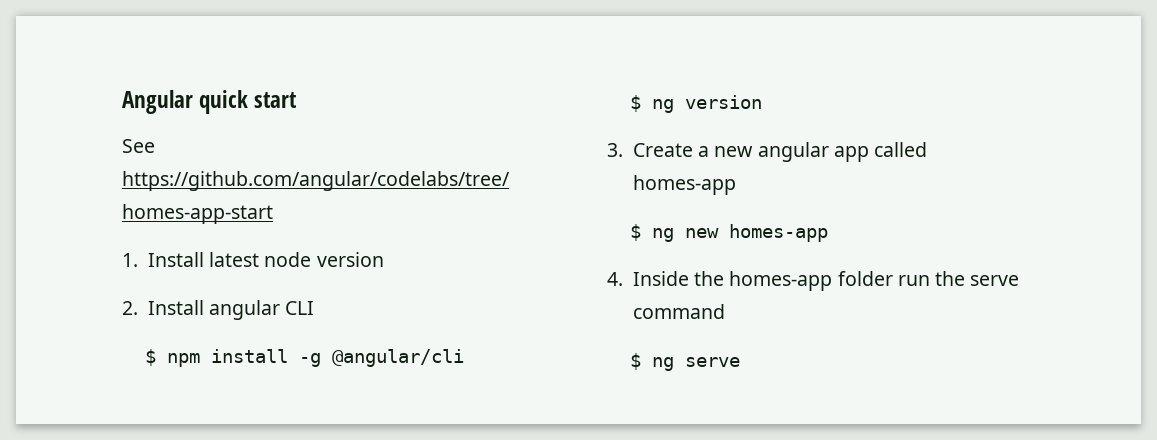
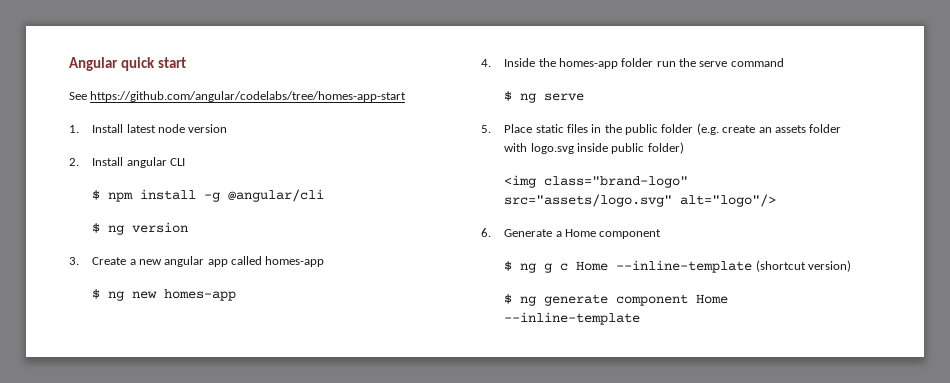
+ 5. Place static files in the public folder (e.g. create an assets folder with logo.svg inside public folder)
+ <img class="brand-logo" src="assets/logo.svg" alt="logo"/>
+ 6. Generate a Home component
+ $ ng g c Home --inline-template (shortcut version)
+ $ ng generate component Home --inline-template

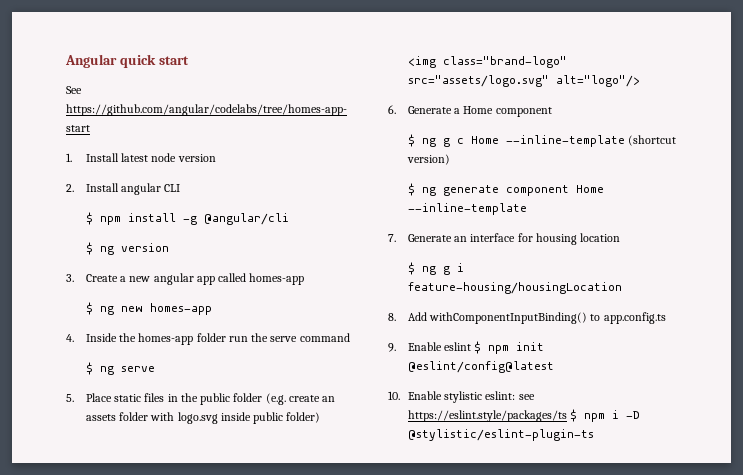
+ 7. Generate an interface for housing location
+ $ ng g i feature-housing/housingLocation
+ 8. Add withComponentInputBinding() to app.config.ts
+ 9. Enable eslint $ npm init @eslint/config@latest
+ 10. Enable stylistic eslint: see https://eslint.style/packages/ts $ npm i -D @stylistic/eslint-plugin-ts

